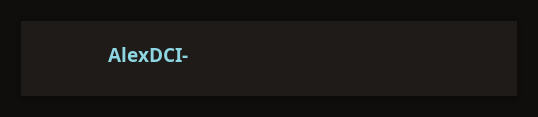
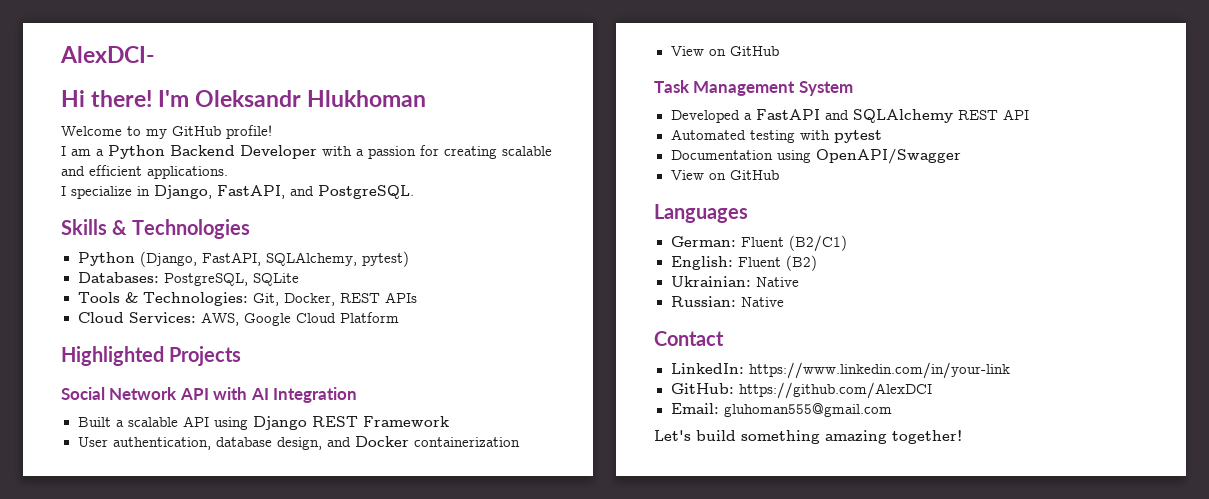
+ Hi there! I'm Oleksandr Hlukhoman
+ Welcome to my GitHub profile!
+ I am a Python Backend Developer with a passion for creating scalable and efficient applications.
+ I specialize in Django, FastAPI, and PostgreSQL.
+ Skills & Technologies
+ Python (Django, FastAPI, SQLAlchemy, pytest)
+ Databases: PostgreSQL, SQLite
+ Tools & Technologies: Git, Docker, REST APIs
+ Cloud Services: AWS, Google Cloud Platform
+ Highlighted Projects
+ Social Network API with AI Integration
+ Built a scalable API using Django REST Framework
+ User authentication, database design, and Docker containerization
+ View on GitHub
+ Task Management System
+ Developed a FastAPI and SQLAlchemy REST API
+ Automated testing with pytest
+ Documentation using OpenAPI/Swagger
+ View on GitHub
+ Languages
+ German: Fluent (B2/C1)
+ English: Fluent (B2)
+ Ukrainian: Native
+ Russian: Native
+ Contact
+ LinkedIn: https://www.linkedin.com/in/your-link
+ GitHub: https://github.com/AlexDCI
+ Email: gluhoman555@gmail.com
+ Let's build something amazing together!

